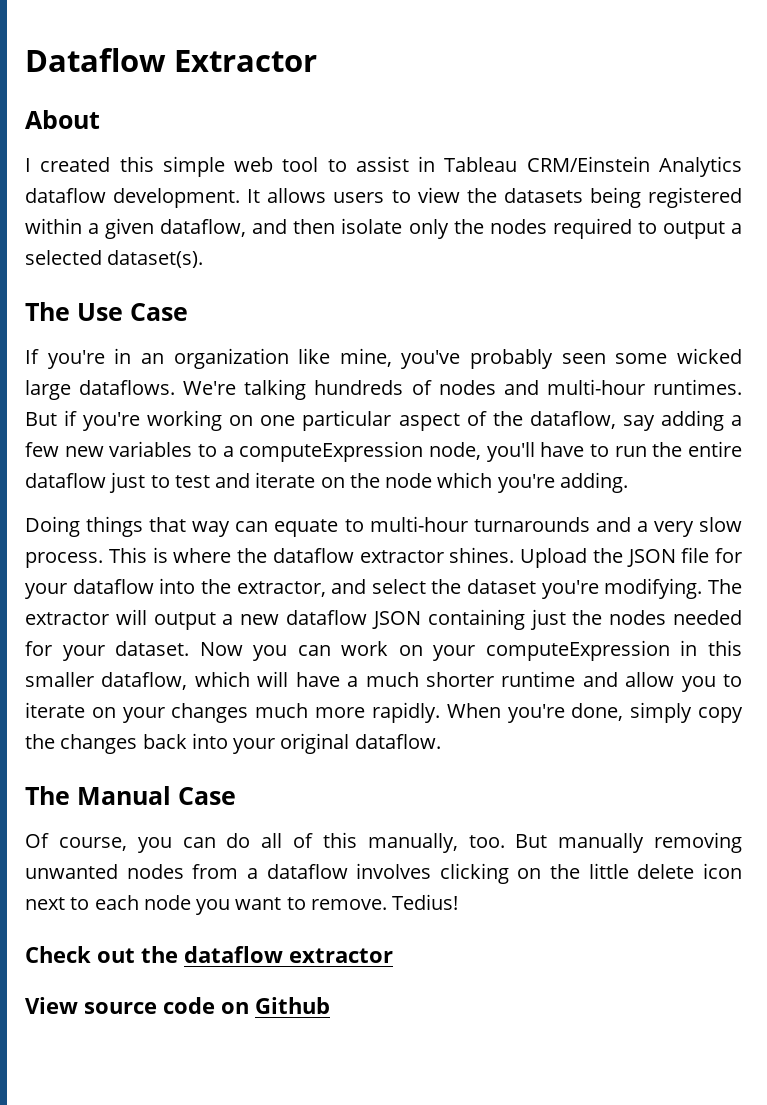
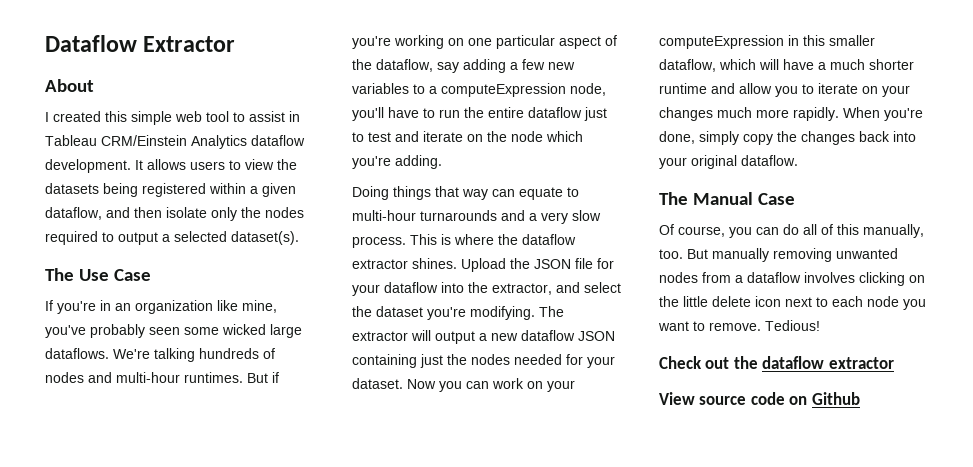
- Tedius!
+ Tedious!

